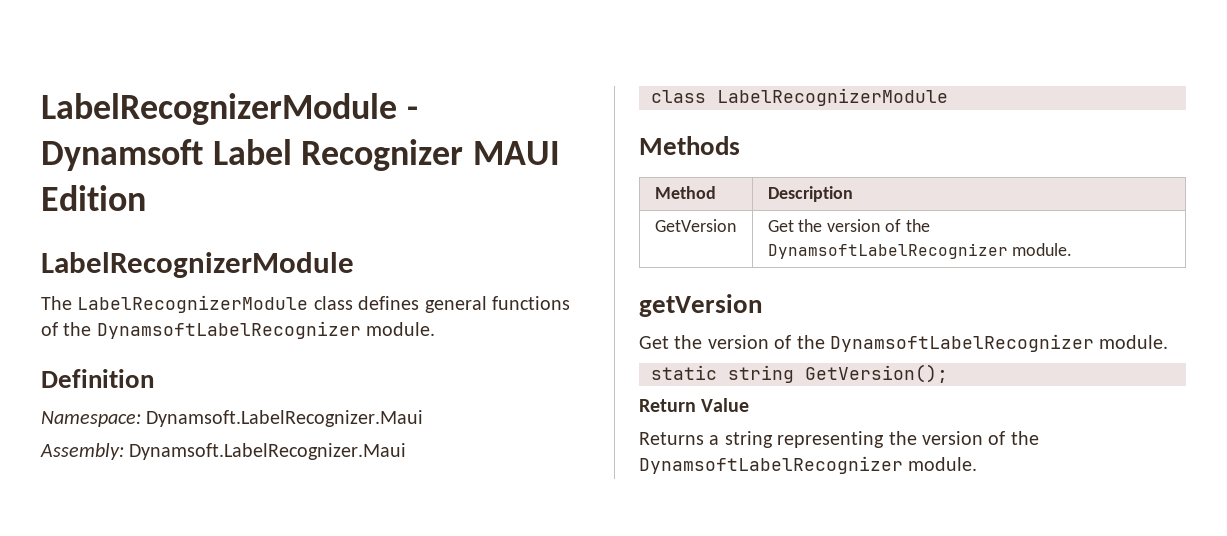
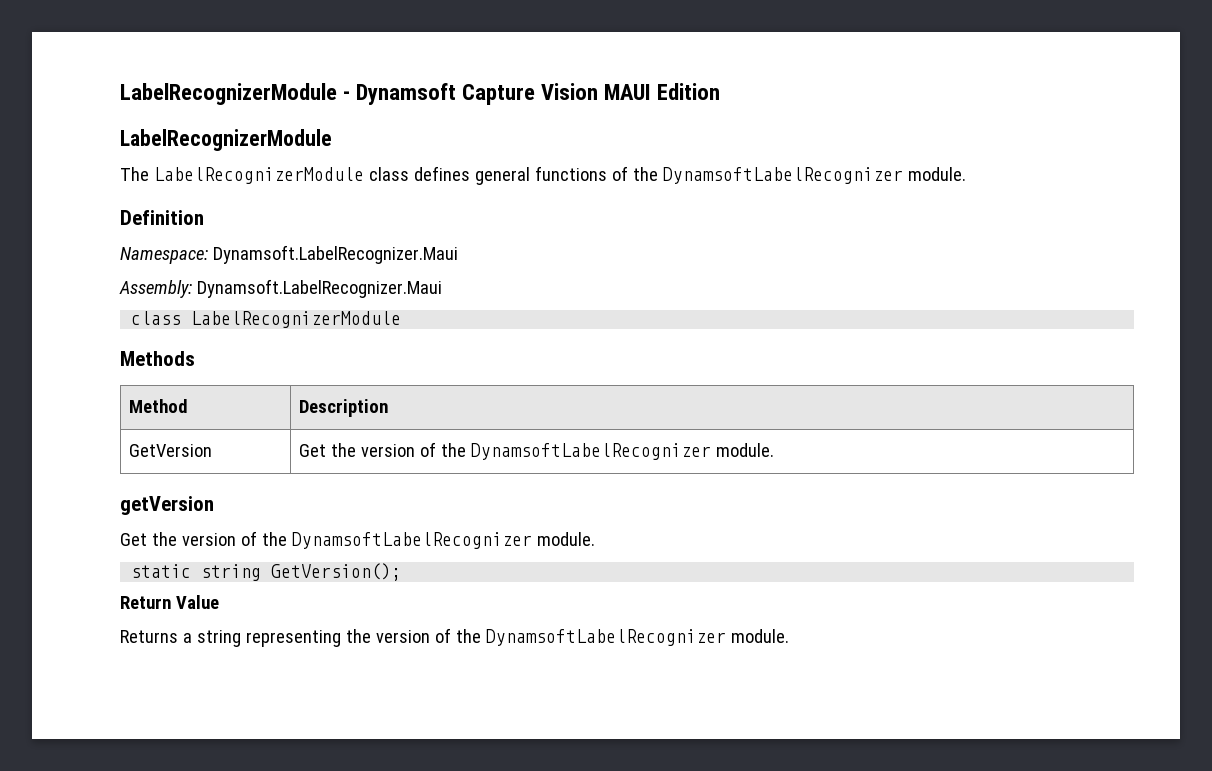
- LabelRecognizerModule - Dynamsoft Label Recognizer MAUI Edition
+ LabelRecognizerModule - Dynamsoft Capture Vision MAUI Edition

